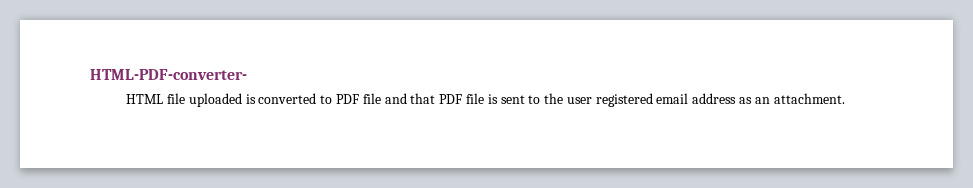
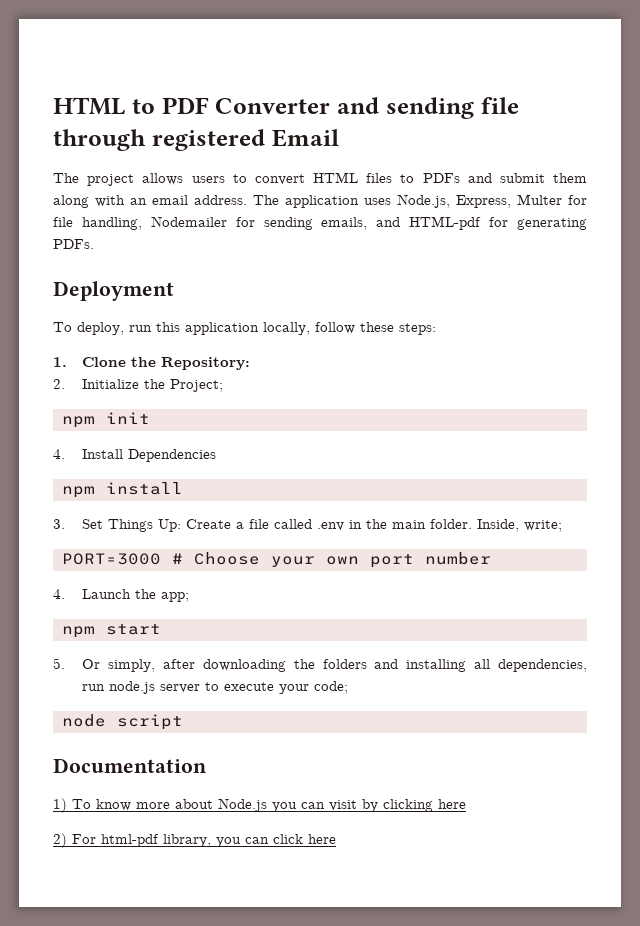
- HTML-PDF-converter-
- HTML file uploaded is converted to PDF file and that PDF file is sent to the user registered email address as an attachment.
+ HTML to PDF Converter and sending file through registered Email
+ The project allows users to convert HTML files to PDFs and submit them along with an email address. The application uses Node.js, Express, Multer for file handling, Nodemailer for sending emails, and HTML-pdf for generating PDFs.
+ Deployment
+ To deploy, run this application locally, follow these steps:
+ 1. Clone the Repository:
+ 2. Initialize the Project;
+ npm init
+ 4. Install Dependencies
+ npm install
+ 3. Set Things Up: Create a file called .env in the main folder. Inside, write;
+ PORT=3000 # Choose your own port number
+ 4. Launch the app;
+ npm start
+ 5. Or simply, after downloading the folders and installing all dependencies, run node.js server to execute your code;
+ node script
+ Documentation
+ 1) To know more about Node.js you can visit by clicking here
+ 2) For html-pdf library, you can click here

